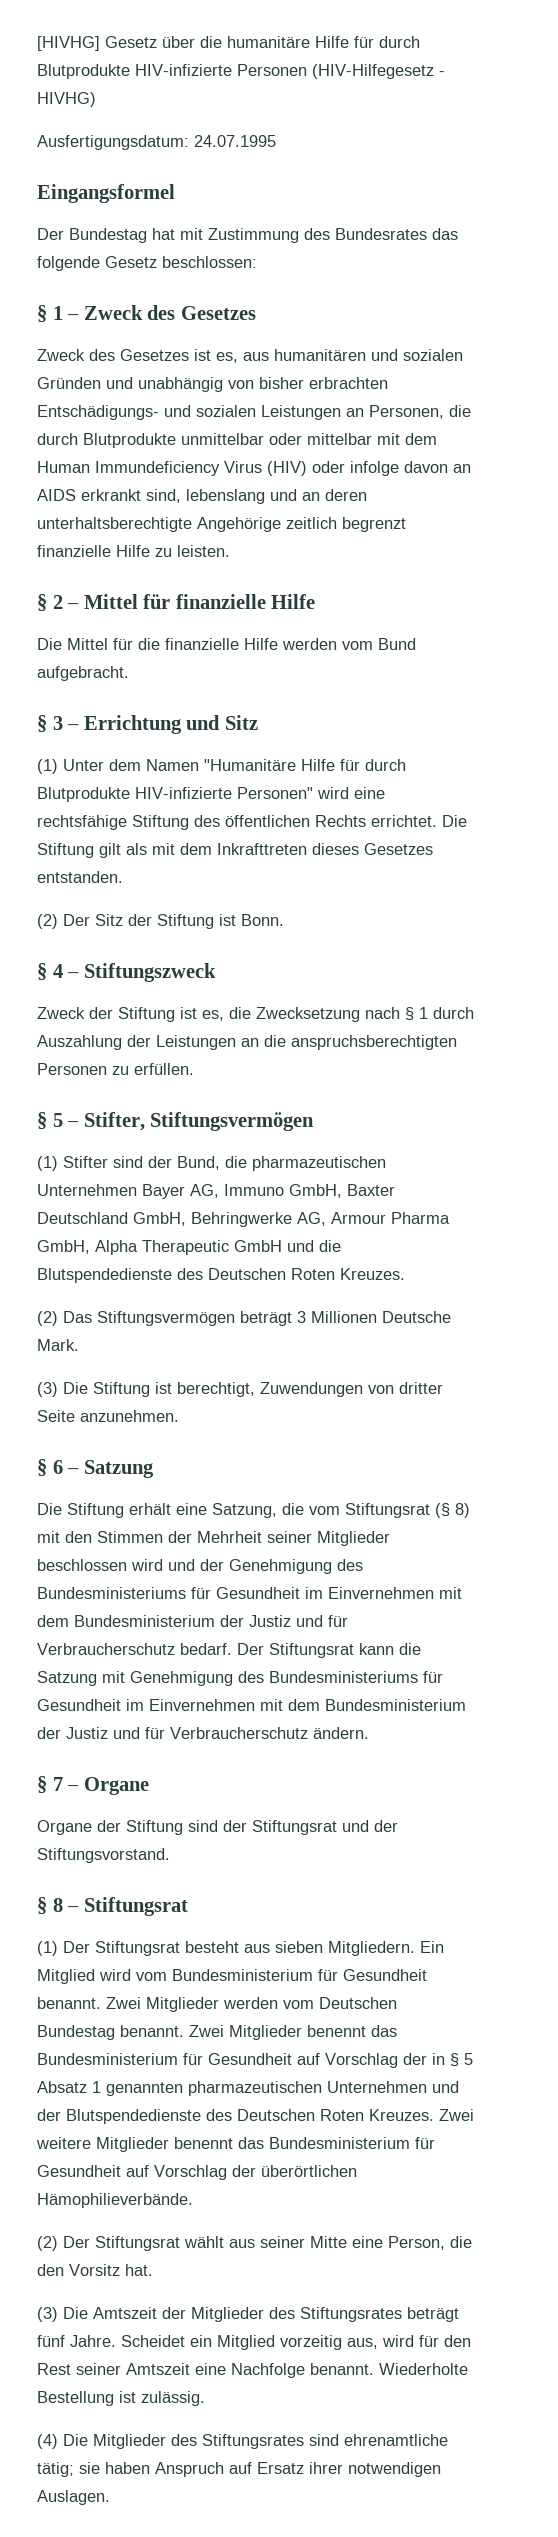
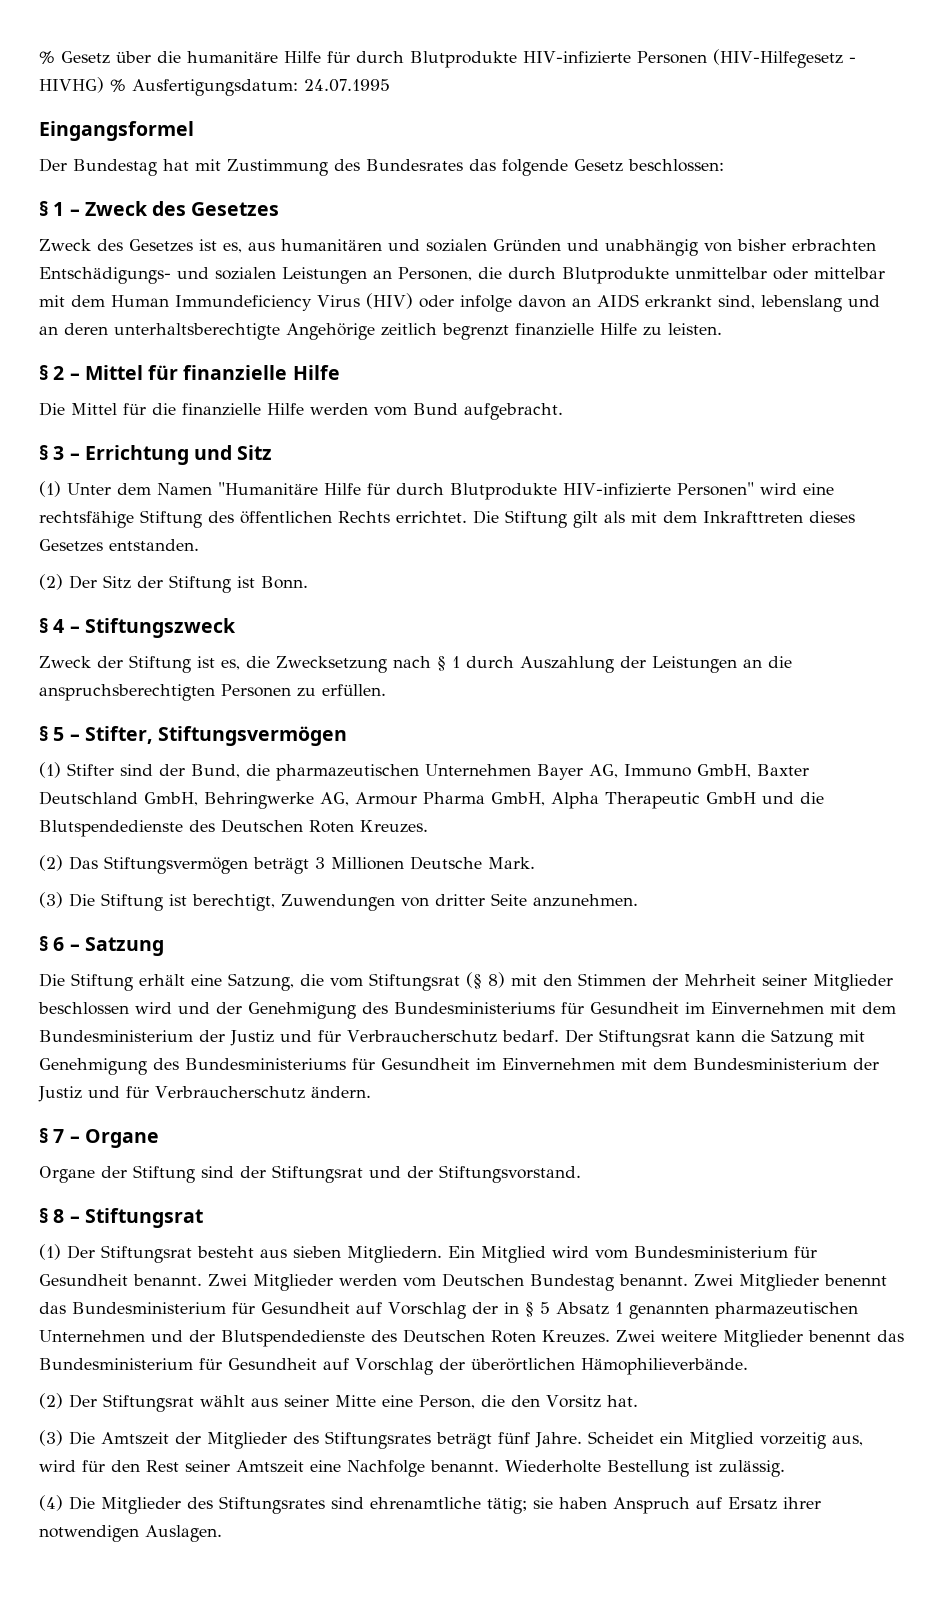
- [HIVHG] Gesetz über die humanitäre Hilfe für durch Blutprodukte HIV-infizierte Personen (HIV-Hilfegesetz - HIVHG)
- Ausfertigungsdatum: 24.07.1995
+ % Gesetz über die humanitäre Hilfe für durch Blutprodukte HIV-infizierte Personen (HIV-Hilfegesetz - HIVHG) % Ausfertigungsdatum: 24.07.1995

